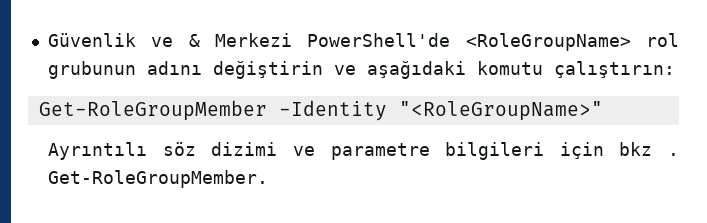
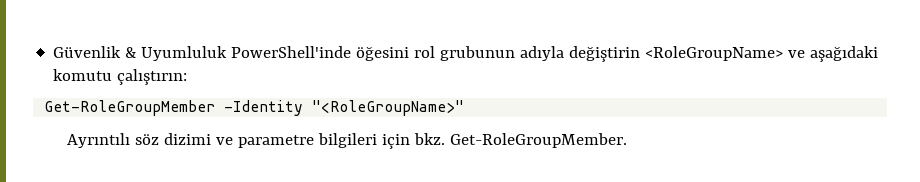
- Güvenlik ve & Merkezi PowerShell'de <RoleGroupName> rol grubunun adını değiştirin ve aşağıdaki komutu çalıştırın:
+ Güvenlik & Uyumluluk PowerShell'inde öğesini rol grubunun adıyla değiştirin <RoleGroupName> ve aşağıdaki komutu çalıştırın:
- Ayrıntılı söz dizimi ve parametre bilgileri için bkz .
+ Ayrıntılı söz dizimi ve parametre bilgileri için bkz.

